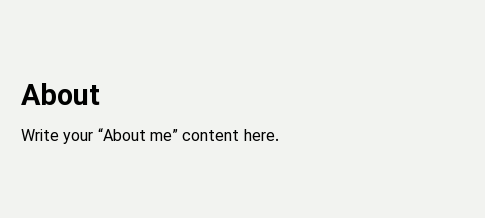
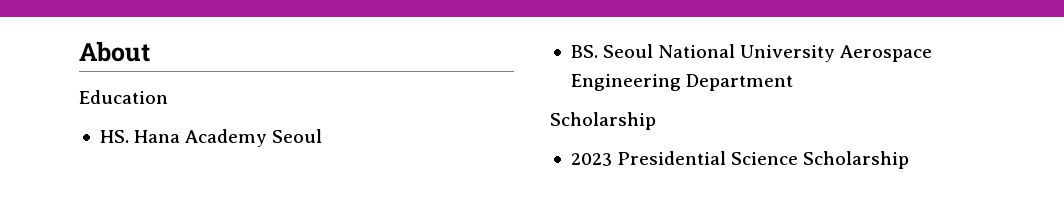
- Write your “About me” content here.
+ Education
+ HS. Hana Academy Seoul
+ BS. Seoul National University Aerospace Engineering Department
+ Scholarship
+ 2023 Presidential Science Scholarship

